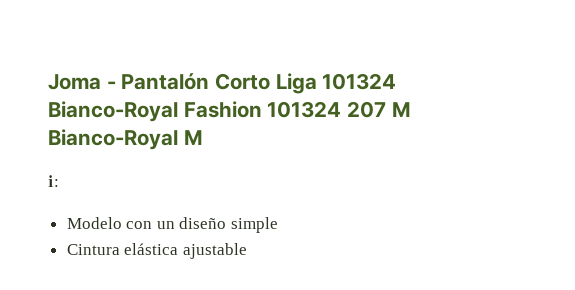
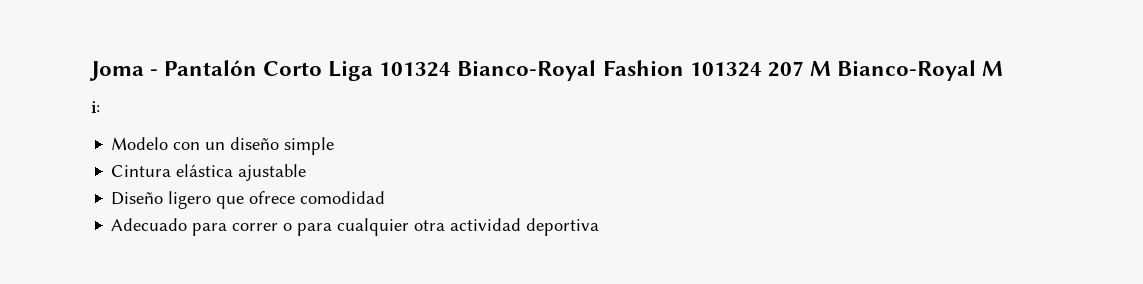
+ Diseño ligero que ofrece comodidad
+ Adecuado para correr o para cualquier otra actividad deportiva

